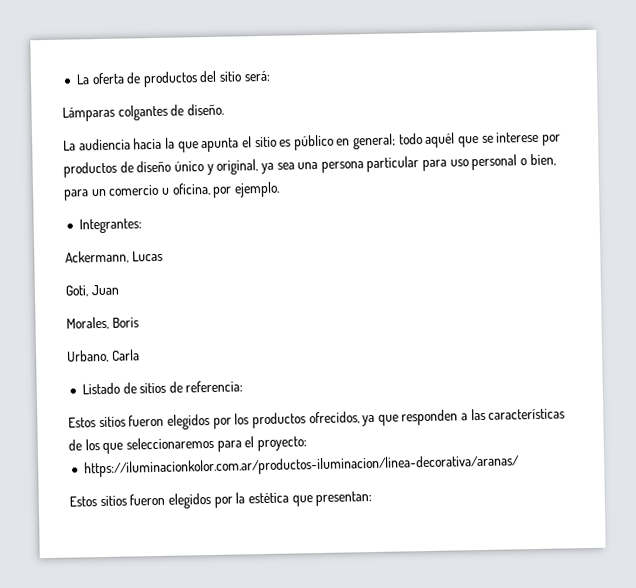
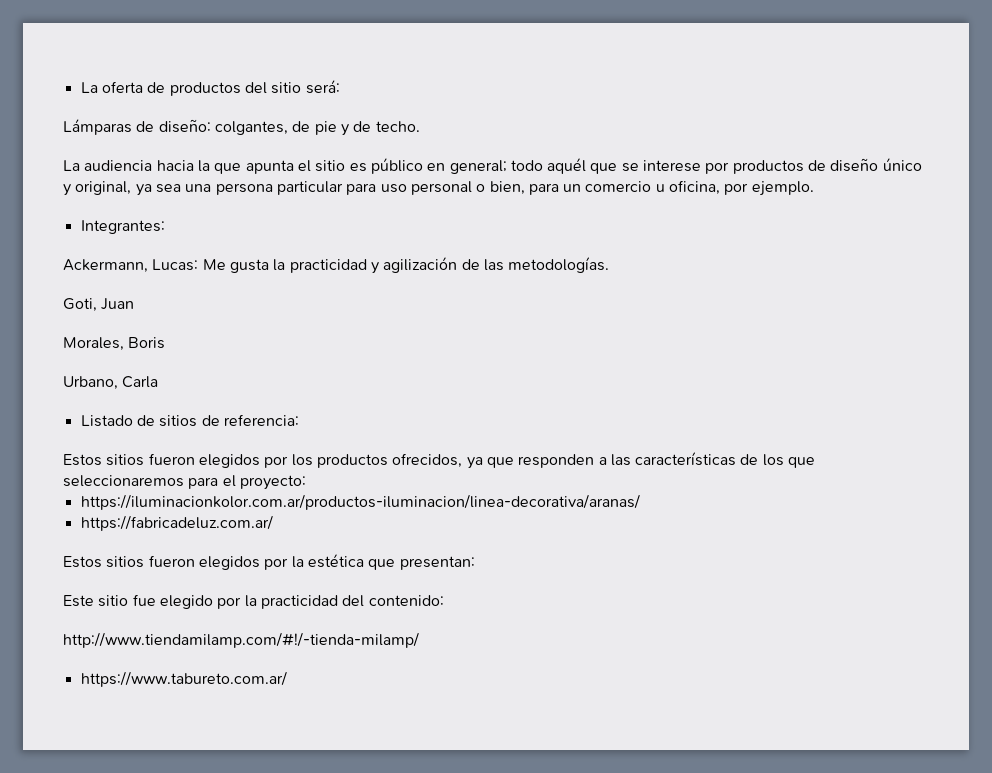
- Lámparas colgantes de diseño.
+ Lámparas de diseño: colgantes, de pie y de techo.
- Ackermann, Lucas
+ Ackermann, Lucas: Me gusta la practicidad y agilización de las metodologías.
+ https://fabricadeluz.com.ar/
+ Este sitio fue elegido por la practicidad del contenido:
+ http://www.tiendamilamp.com/#!/-tienda-milamp/
+ https://www.tabureto.com.ar/

